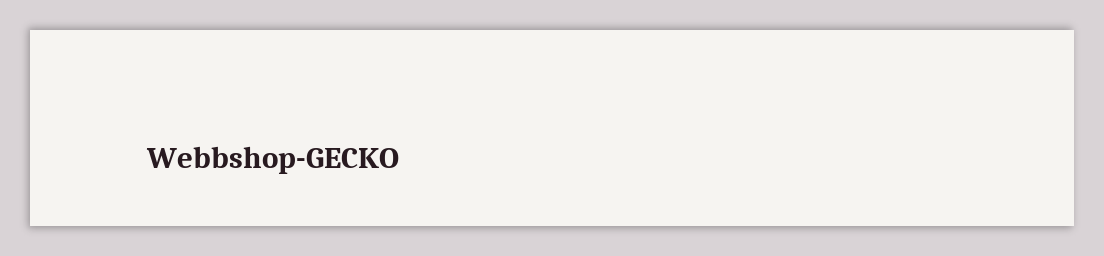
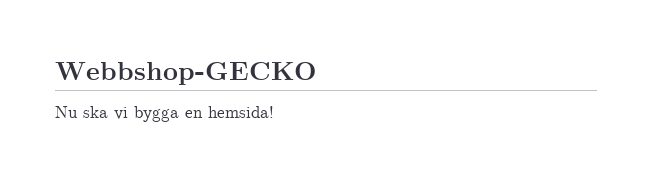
+ Nu ska vi bygga en hemsida!

